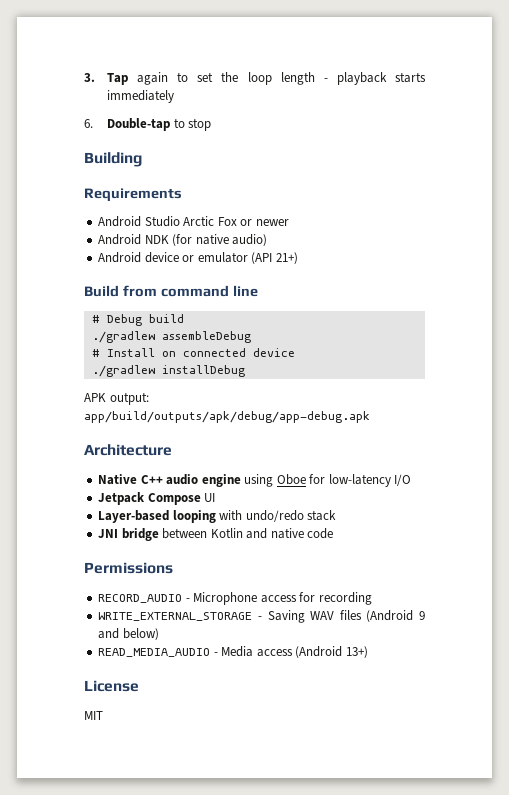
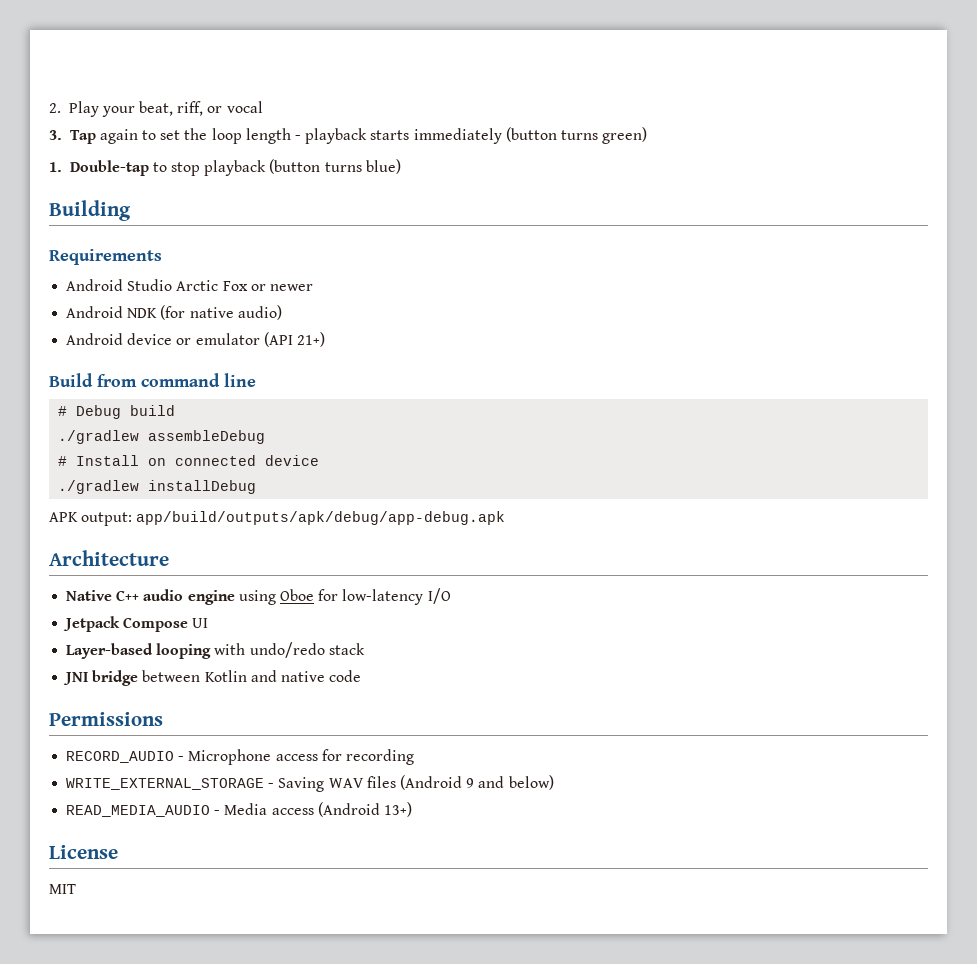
+ 2. Play your beat, riff, or vocal
- 3. Tap again to set the loop length - playback starts immediately
- 6. Double-tap to stop
+ 3. Tap again to set the loop length - playback starts immediately (button turns green)
+ 1. Double-tap to stop playback (button turns blue)

